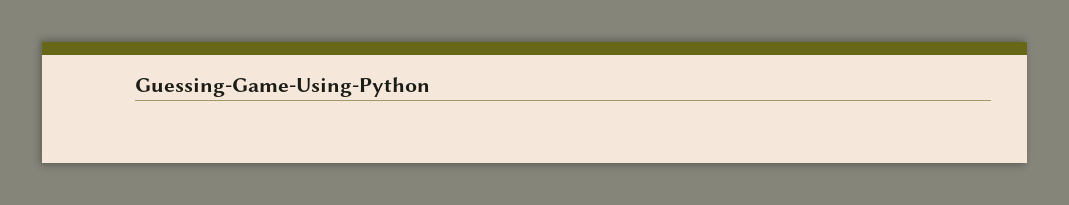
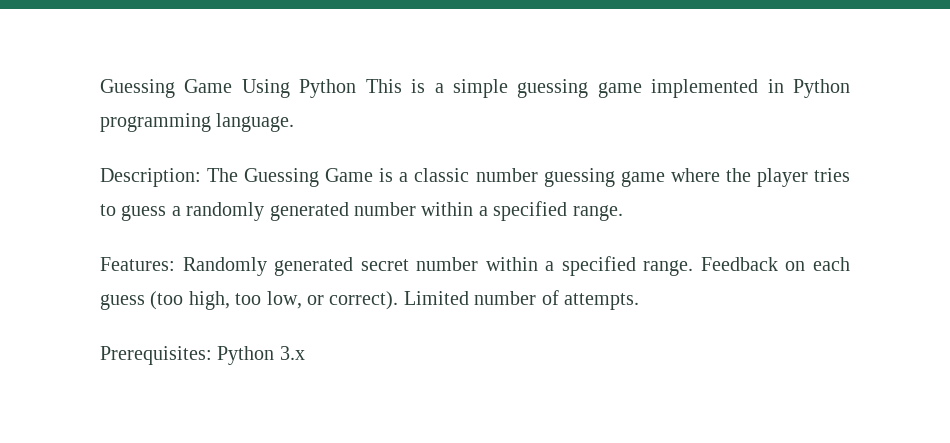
- Guessing-Game-Using-Python
+ Guessing Game Using Python This is a simple guessing game implemented in Python programming language.
+ Description: The Guessing Game is a classic number guessing game where the player tries to guess a randomly generated number within a specified range.
+ Features: Randomly generated secret number within a specified range. Feedback on each guess (too high, too low, or correct). Limited number of attempts.
+ Prerequisites: Python 3.x

